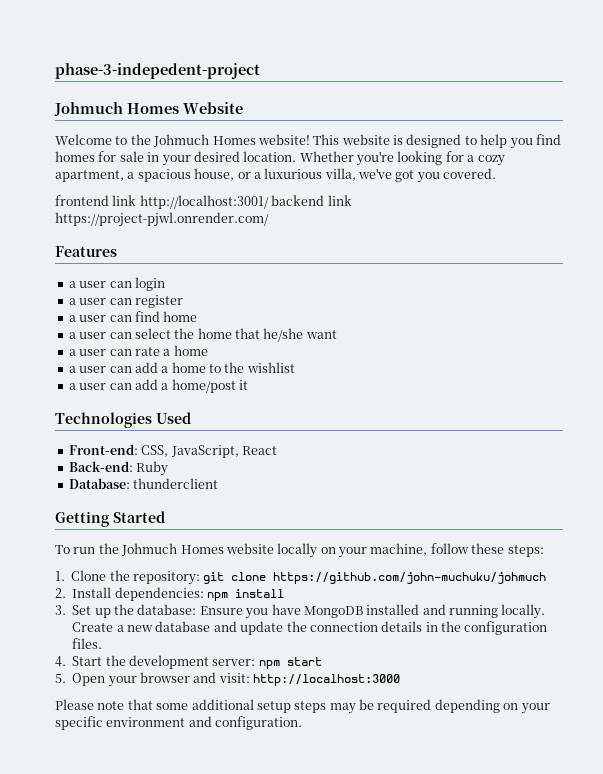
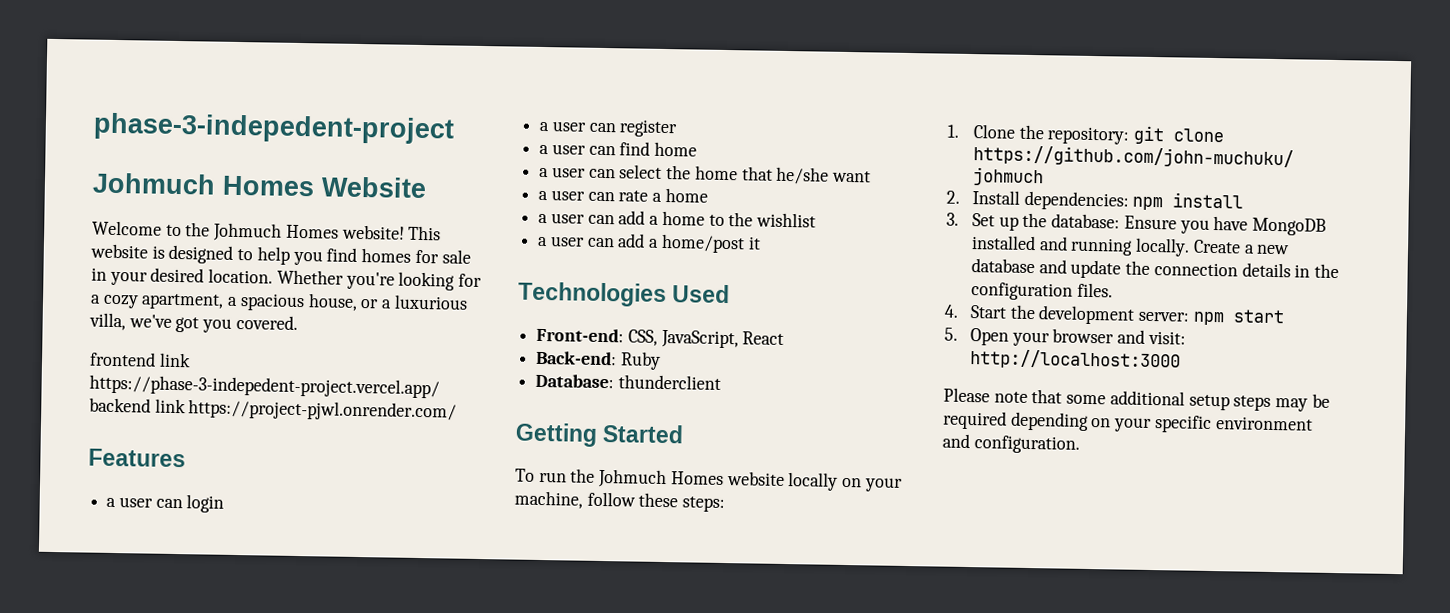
- frontend link http://localhost:3001/ backend link https://project-pjwl.onrender.com/
+ frontend link https://phase-3-indepedent-project.vercel.app/ backend link https://project-pjwl.onrender.com/

